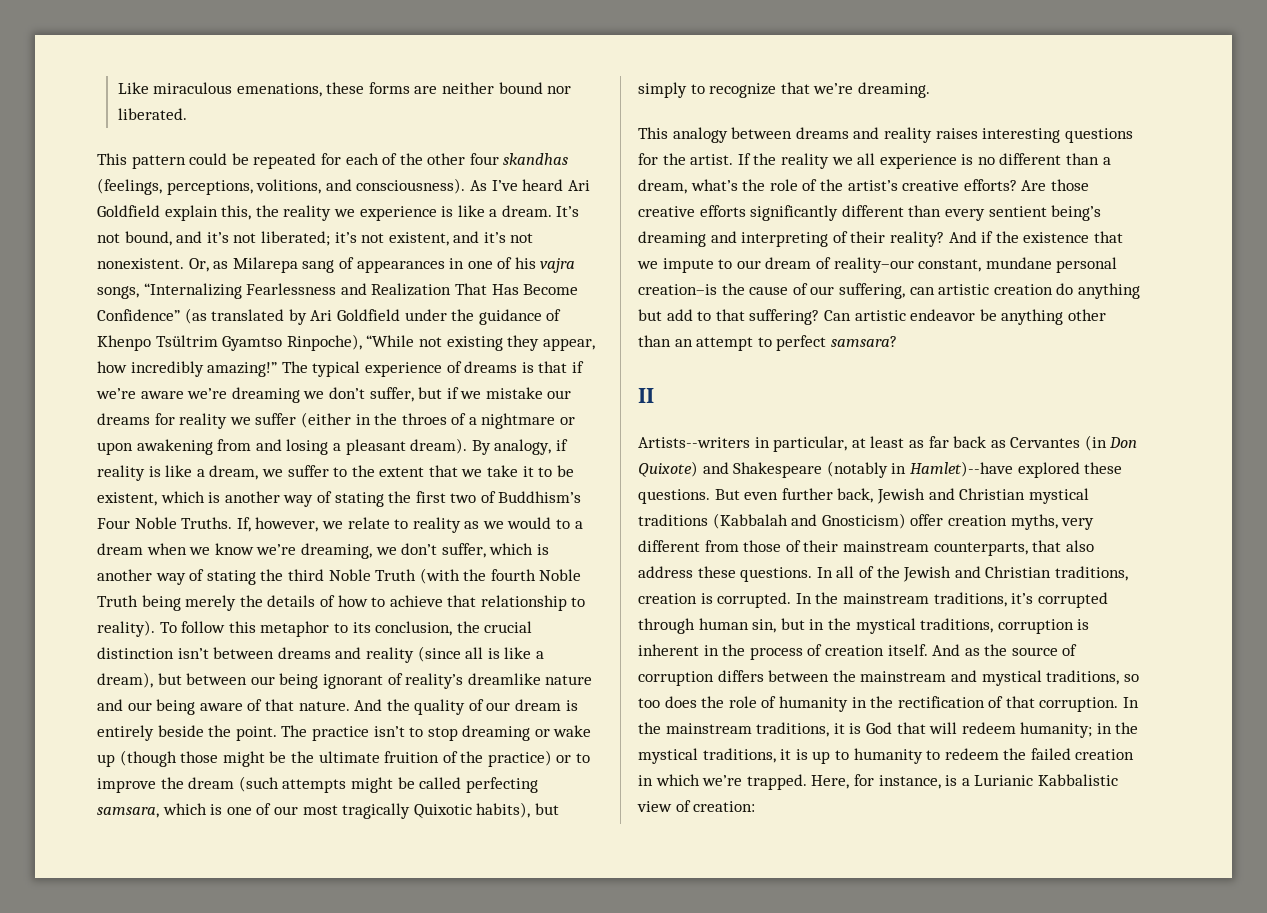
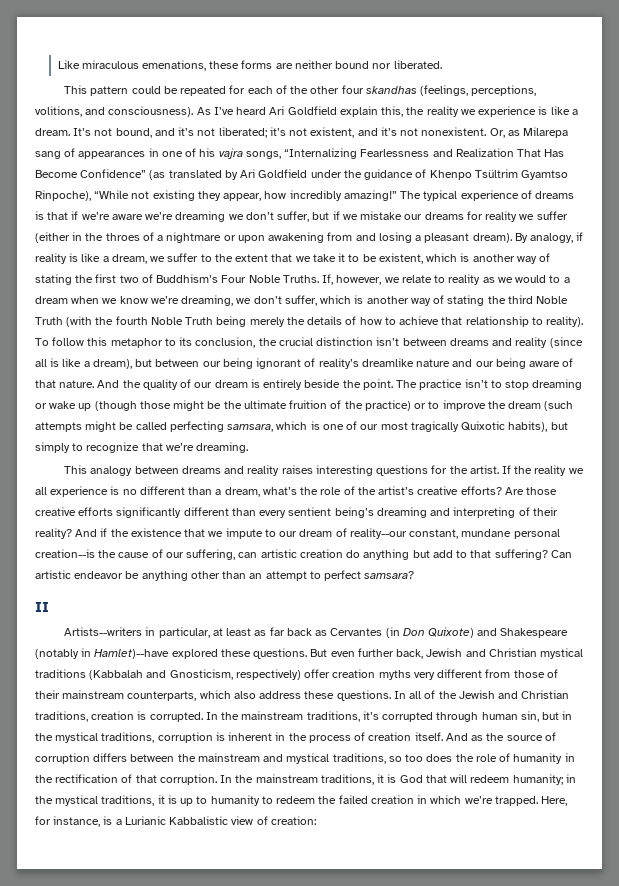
- And if the existence that we impute to our dream of reality–our constant, mundane personal creation–is the cause of our suffering, can artistic creation do anything but add to that suffering?
+ And if the existence that we impute to our dream of reality--our constant, mundane personal creation--is the cause of our suffering, can artistic creation do anything but add to that suffering?
- But even further back, Jewish and Christian mystical traditions (Kabbalah and Gnosticism) offer creation myths, very different from those of their mainstream counterparts, that also address these questions.
+ But even further back, Jewish and Christian mystical traditions (Kabbalah and Gnosticism, respectively) offer creation myths very different from those of their mainstream counterparts, which also address these questions.

